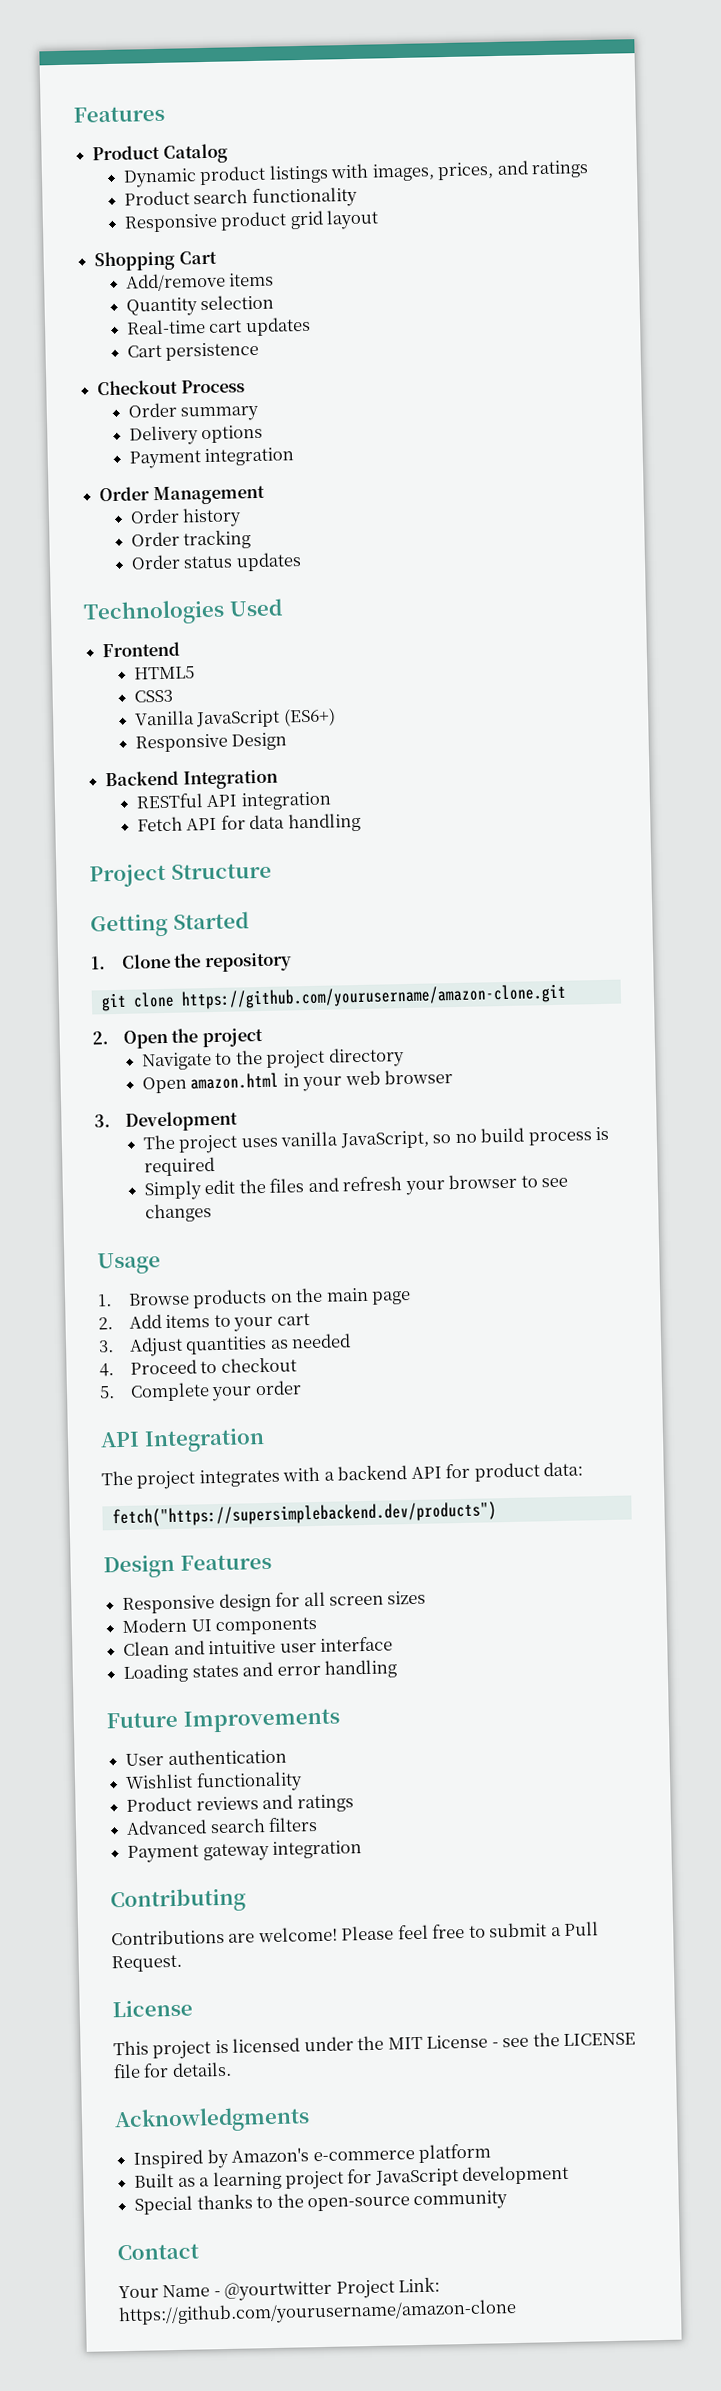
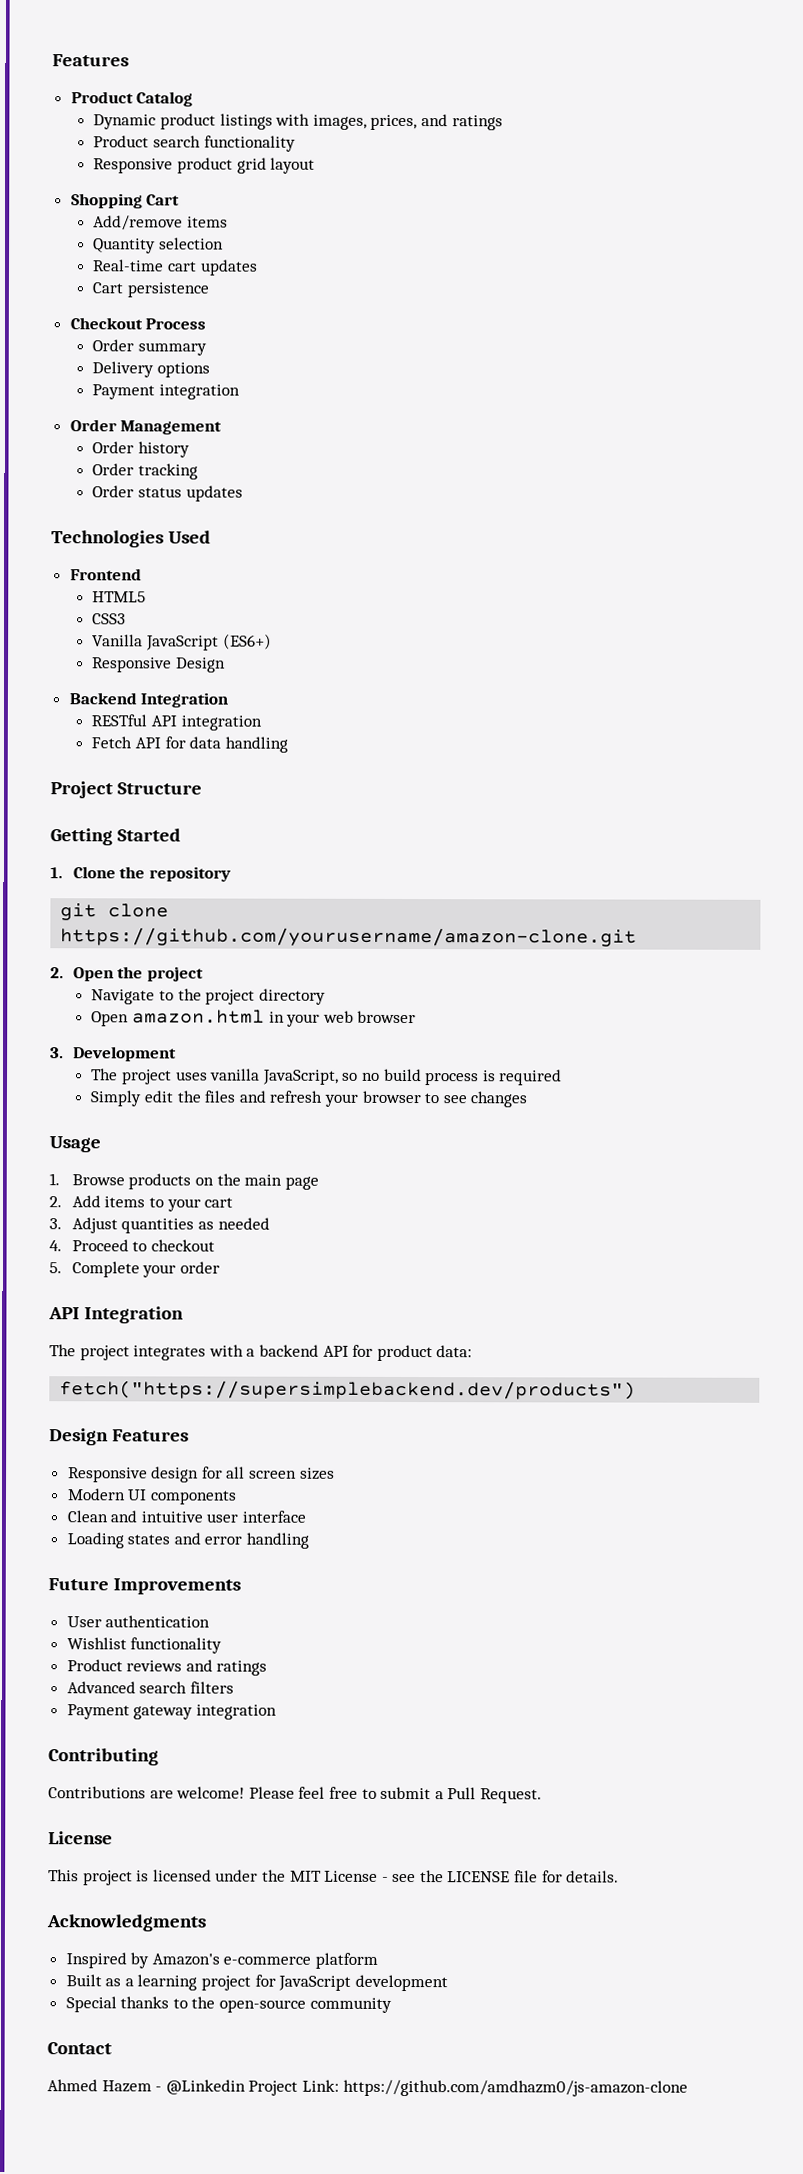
- Your Name - @yourtwitter Project Link: https://github.com/yourusername/amazon-clone
+ Ahmed Hazem - @Linkedin Project Link: https://github.com/amdhazm0/js-amazon-clone

